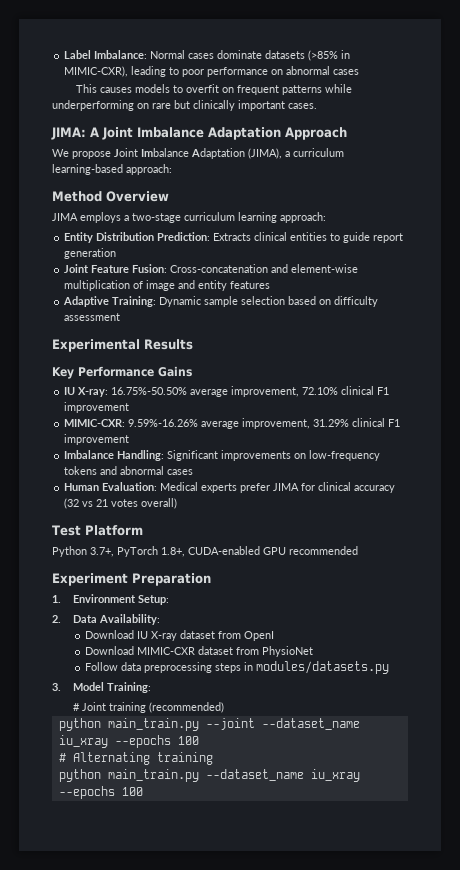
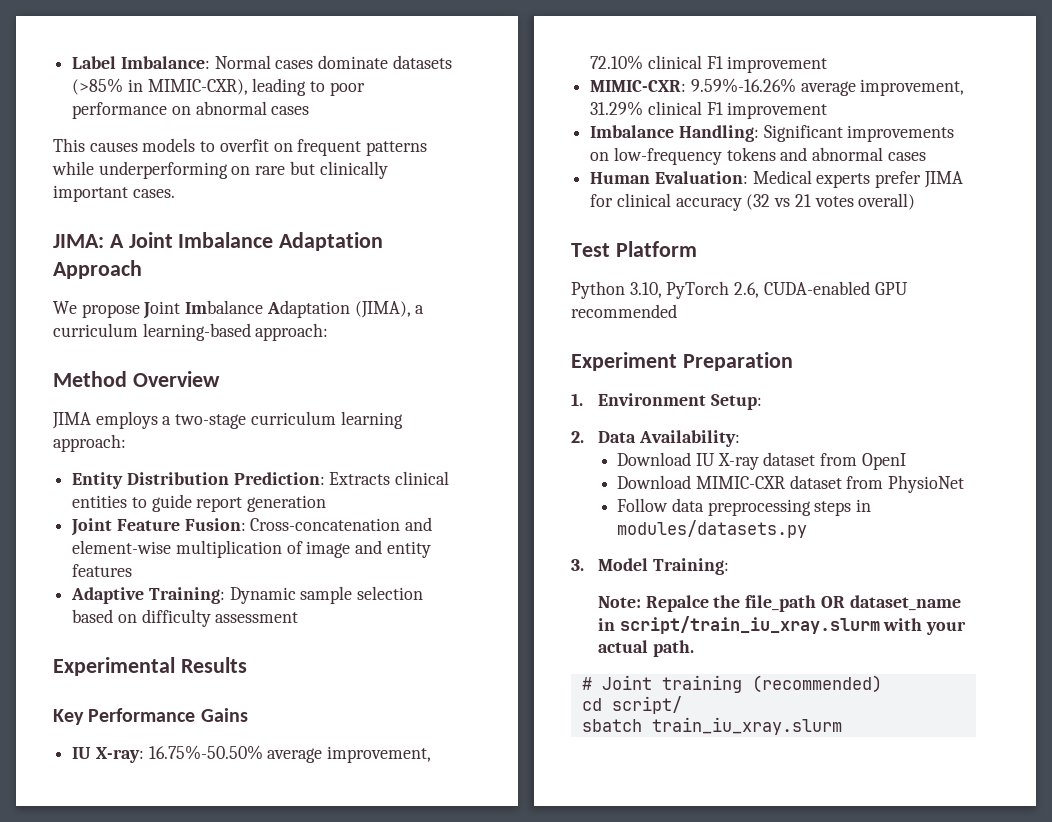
- Python 3.7+, PyTorch 1.8+, CUDA-enabled GPU recommended
+ Python 3.10, PyTorch 2.6, CUDA-enabled GPU recommended
+ Note: Repalce the file_path OR dataset_name in script/train_iu_xray.slurm with your actual path.
  # Joint training (recommended)
- python main_train.py --joint --dataset_name iu_xray --epochs 100
- # Alternating training
- python main_train.py --dataset_name iu_xray --epochs 100
+ cd script/
+ sbatch train_iu_xray.slurm

